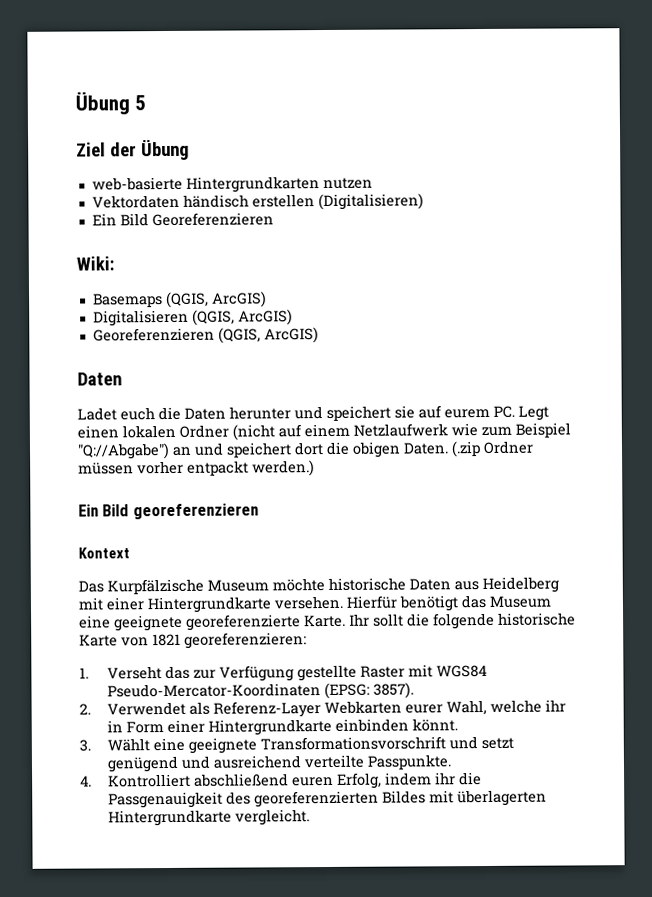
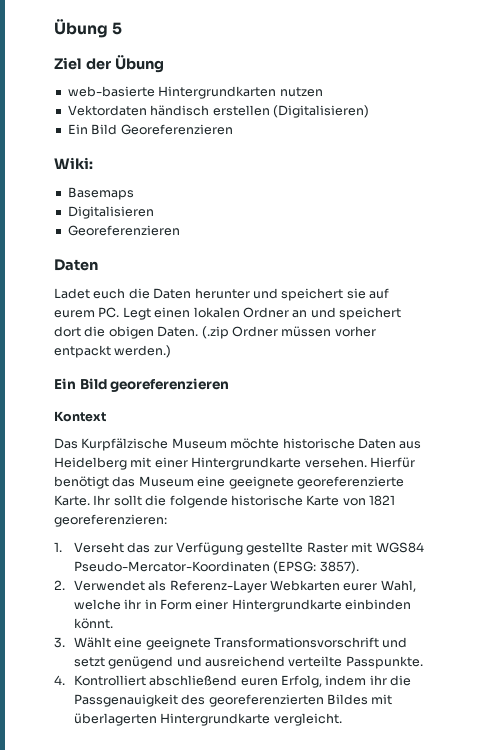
- Basemaps (QGIS, ArcGIS)
+ Basemaps
- Digitalisieren (QGIS, ArcGIS)
- Georeferenzieren (QGIS, ArcGIS)
+ Digitalisieren
+ Georeferenzieren
- Ladet euch die Daten herunter und speichert sie auf eurem PC. Legt einen lokalen Ordner (nicht auf einem Netzlaufwerk wie zum Beispiel "Q://Abgabe") an und speichert dort die obigen Daten.
+ Ladet euch die Daten herunter und speichert sie auf eurem PC. Legt einen lokalen Ordner an und speichert dort die obigen Daten.

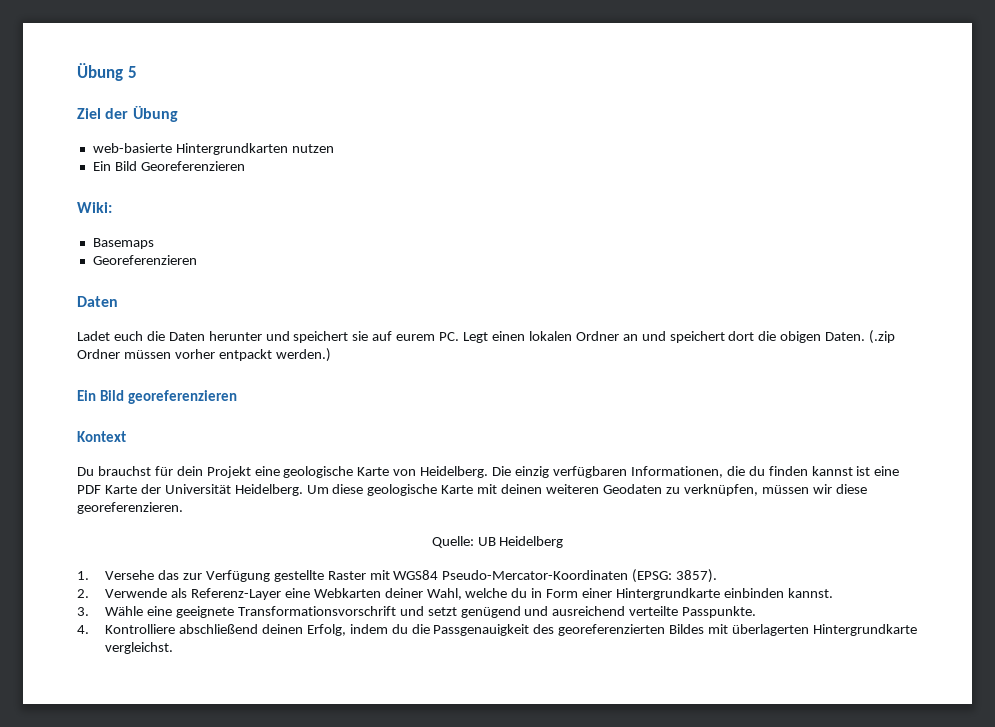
- Vektordaten händisch erstellen (Digitalisieren)
- Digitalisieren
- Das Kurpfälzische Museum möchte historische Daten aus Heidelberg mit einer Hintergrundkarte versehen. Hierfür benötigt das Museum eine geeignete georeferenzierte Karte. Ihr sollt die folgende historische Karte von 1821 georeferenzieren:
+ Du brauchst für dein Projekt eine geologische Karte von Heidelberg. Die einzig verfügbaren Informationen, die du finden kannst ist eine PDF Karte der Universität Heidelberg. Um diese geologische Karte mit deinen weiteren Geodaten zu verknüpfen, müssen wir diese georeferenzieren.
+ Quelle: UB Heidelberg
- 1. Verseht das zur Verfügung gestellte Raster mit WGS84 Pseudo-Mercator-Koordinaten (EPSG: 3857).
+ 1. Versehe das zur Verfügung gestellte Raster mit WGS84 Pseudo-Mercator-Koordinaten (EPSG: 3857).
- 2. Verwendet als Referenz-Layer Webkarten eurer Wahl, welche ihr in Form einer Hintergrundkarte einbinden könnt.
+ 2. Verwende als Referenz-Layer eine Webkarten deiner Wahl, welche du in Form einer Hintergrundkarte einbinden kannst.
- 3. Wählt eine geeignete Transformationsvorschrift und setzt genügend und ausreichend verteilte Passpunkte.
+ 3. Wähle eine geeignete Transformationsvorschrift und setzt genügend und ausreichend verteilte Passpunkte.
- 4. Kontrolliert abschließend euren Erfolg, indem ihr die Passgenauigkeit des georeferenzierten Bildes mit überlagerten Hintergrundkarte vergleicht.
+ 4. Kontrolliere abschließend deinen Erfolg, indem du die Passgenauigkeit des georeferenzierten Bildes mit überlagerten Hintergrundkarte vergleichst.

